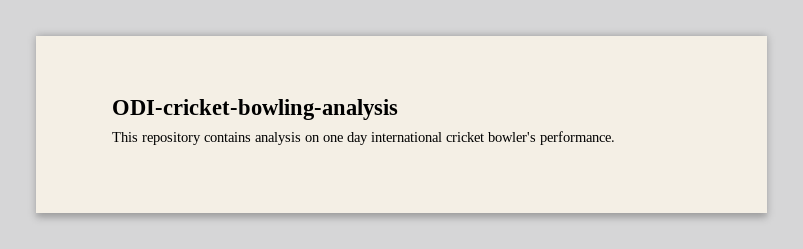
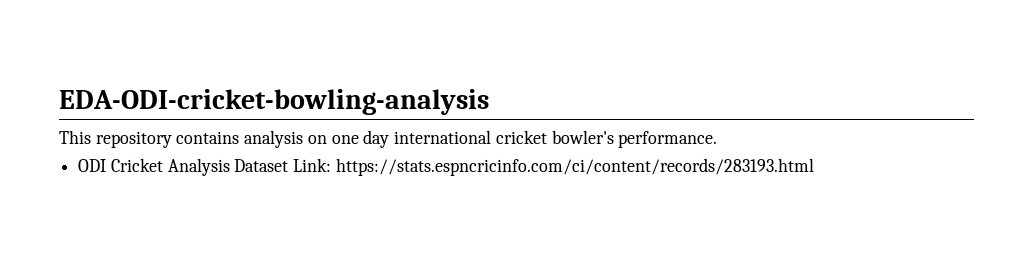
- ODI-cricket-bowling-analysis
+ EDA-ODI-cricket-bowling-analysis
+ ODI Cricket Analysis Dataset Link: https://stats.espncricinfo.com/ci/content/records/283193.html

